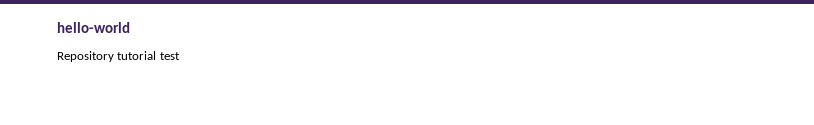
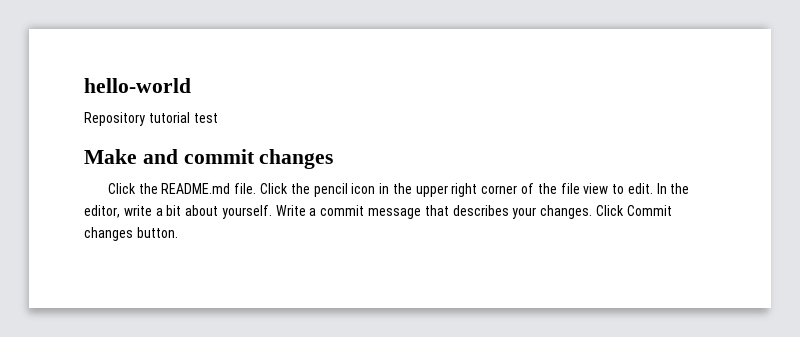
+ Make and commit changes
+ Click the README.md file. Click the pencil icon in the upper right corner of the file view to edit. In the editor, write a bit about yourself. Write a commit message that describes your changes. Click Commit changes button.

